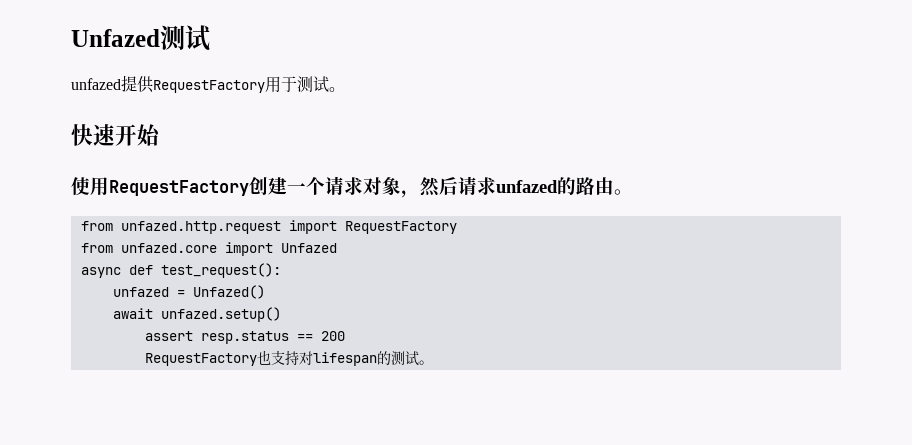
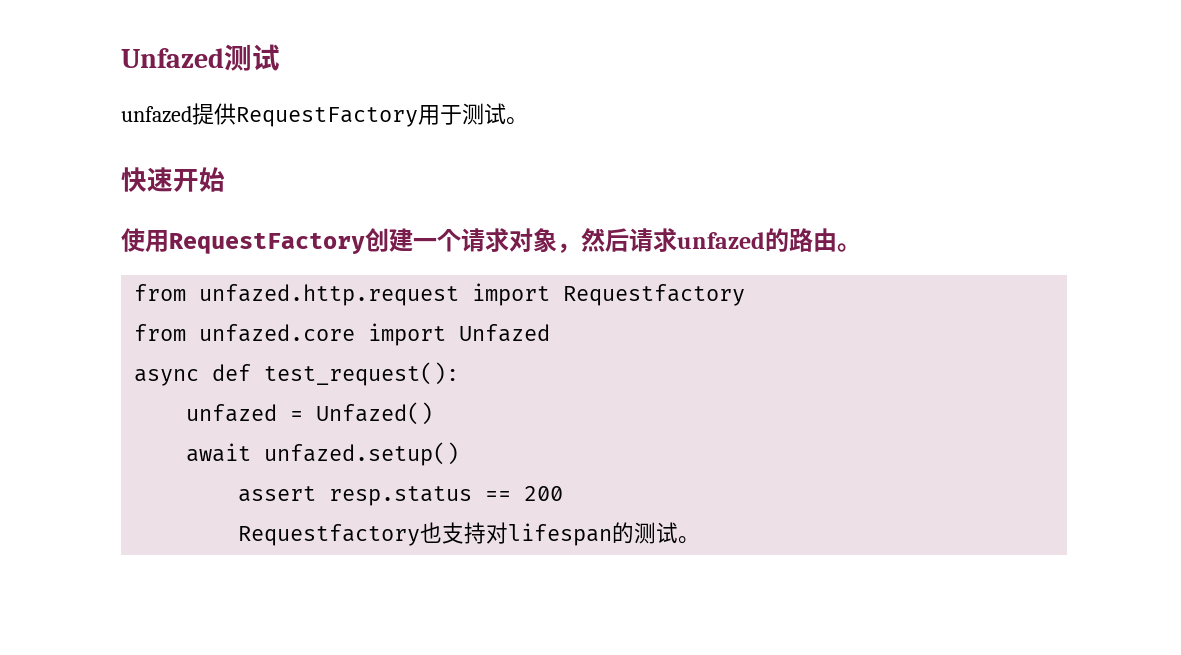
- from unfazed.http.request import RequestFactory
+ from unfazed.http.request import Requestfactory
- RequestFactory也支持对lifespan的测试。
+ Requestfactory也支持对lifespan的测试。

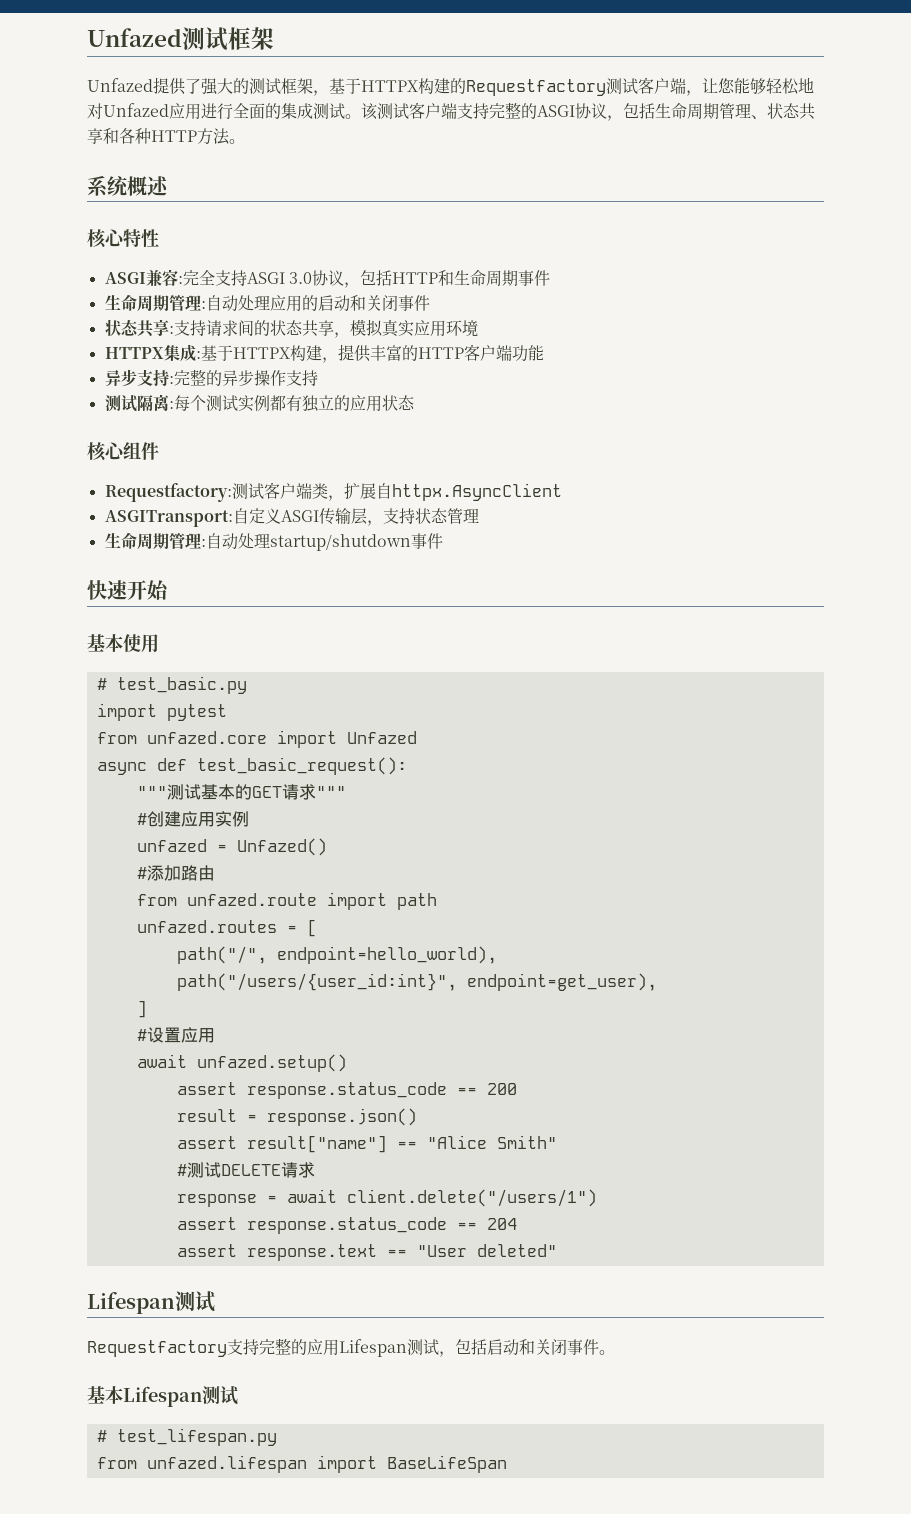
- Unfazed测试
- unfazed提供RequestFactory用于测试。
+ Unfazed测试框架
+ Unfazed提供了强大的测试框架，基于HTTPX构建的Requestfactory测试客户端，让您能够轻松地对Unfazed应用进行全面的集成测试。该测试客户端支持完整的ASGI协议，包括生命周期管理、状态共享和各种HTTP方法。
+ 系统概述
+ 核心特性
+ ASGI兼容:完全支持ASGI 3.0协议，包括HTTP和生命周期事件
+ 生命周期管理:自动处理应用的启动和关闭事件
+ 状态共享:支持请求间的状态共享，模拟真实应用环境
+ HTTPX集成:基于HTTPX构建，提供丰富的HTTP客户端功能
+ 异步支持:完整的异步操作支持
+ 测试隔离:每个测试实例都有独立的应用状态
+ 核心组件
+ Requestfactory:测试客户端类，扩展自httpx.AsyncClient
+ ASGITransport:自定义ASGI传输层，支持状态管理
+ 生命周期管理:自动处理startup/shutdown事件
- 使用RequestFactory创建一个请求对象，然后请求unfazed的路由。
- from unfazed.http.request import Requestfactory
+ 基本使用
+ # test_basic.py
+ import pytest
- async def test_request():
+ async def test_basic_request():
+ """测试基本的GET请求"""
+ #创建应用实例
  unfazed = Unfazed()
+ #添加路由
+ from unfazed.route import path
+ unfazed.routes = [
+ path("/", endpoint=hello_world),
+ path("/users/{user_id:int}", endpoint=get_user),
+ ]
+ #设置应用
- assert resp.status == 200
+ assert response.status_code == 200
- Requestfactory也支持对lifespan的测试。
+ result = response.json()
+ assert result["name"] == "Alice Smith"
+ #测试DELETE请求
+ response = await client.delete("/users/1")
+ assert response.status_code == 204
+ assert response.text == "User deleted"
+ Lifespan测试
+ Requestfactory支持完整的应用Lifespan测试，包括启动和关闭事件。
+ 基本Lifespan测试
+ # test_lifespan.py
+ from unfazed.lifespan import BaseLifeSpan

